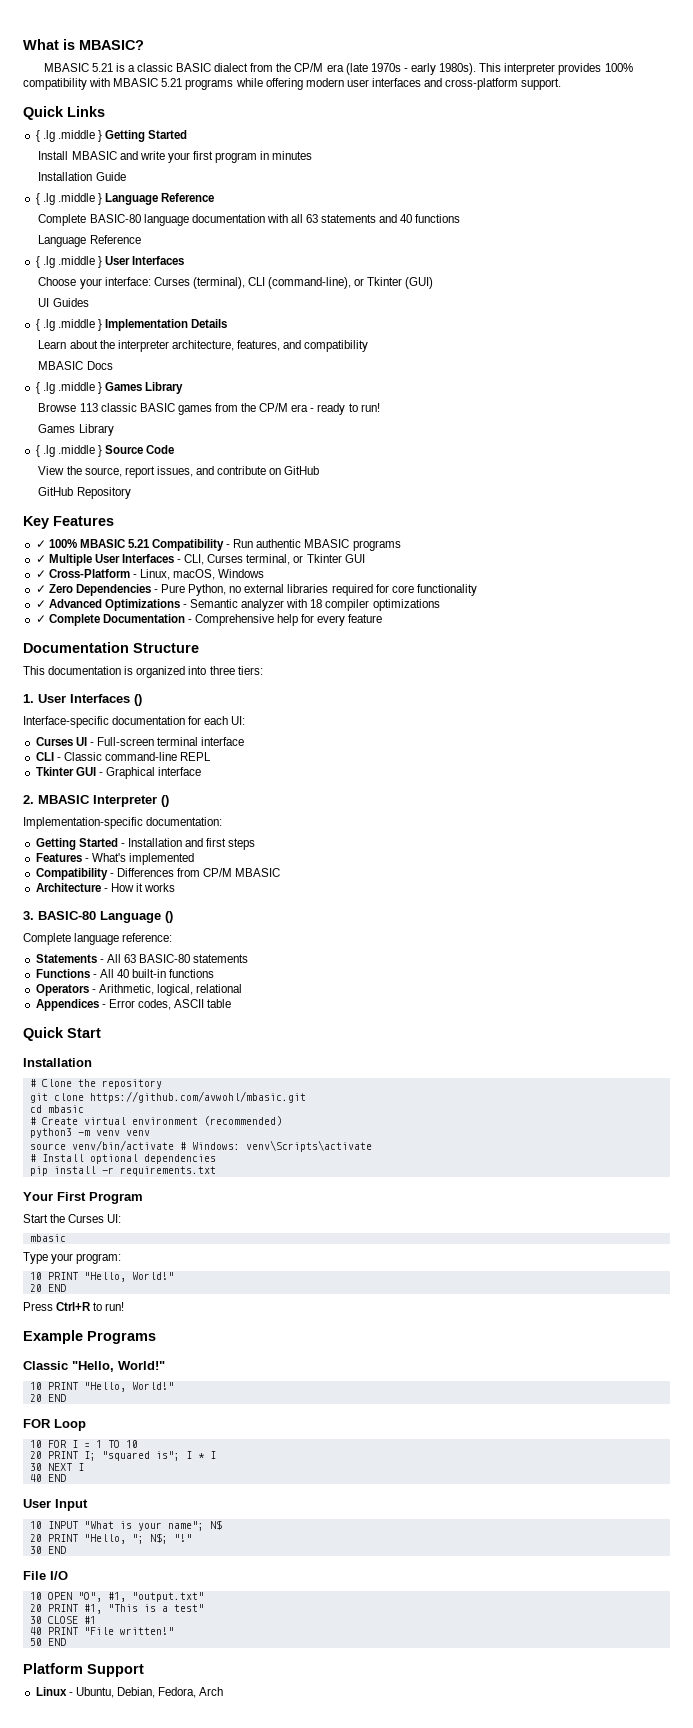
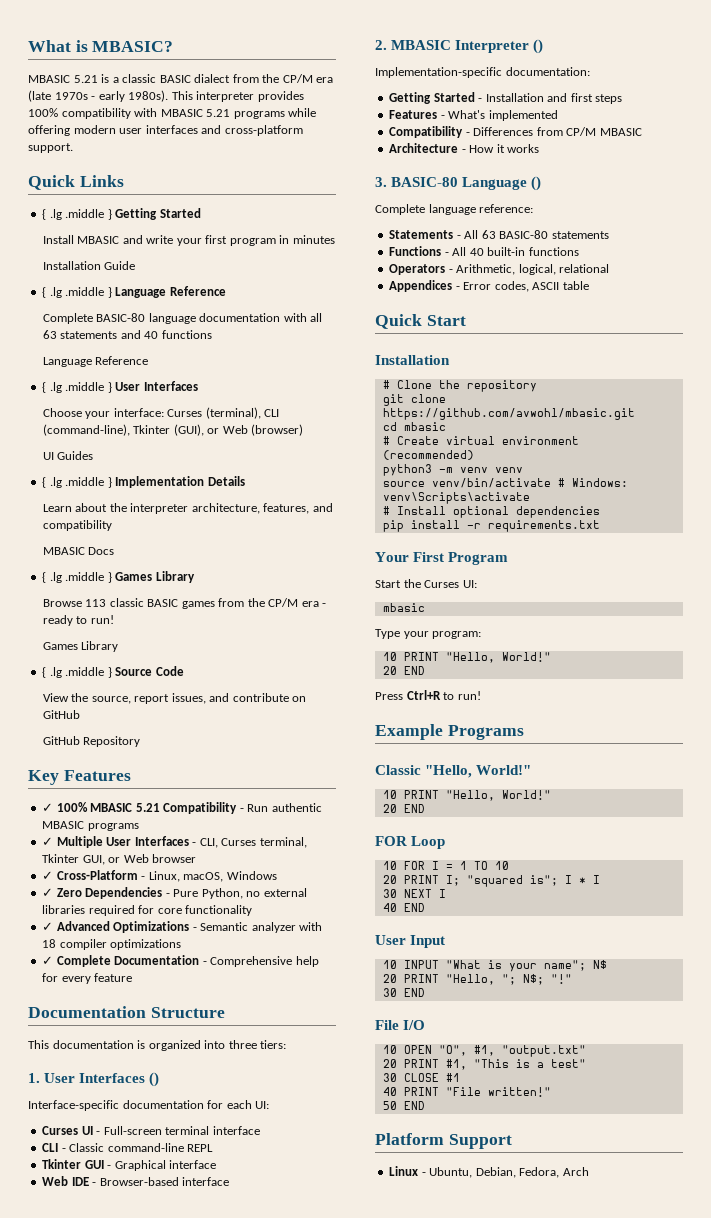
- Choose your interface: Curses (terminal), CLI (command-line), or Tkinter (GUI)
+ Choose your interface: Curses (terminal), CLI (command-line), Tkinter (GUI), or Web (browser)
- ✓ Multiple User Interfaces - CLI, Curses terminal, or Tkinter GUI
+ ✓ Multiple User Interfaces - CLI, Curses terminal, Tkinter GUI, or Web browser
+ Web IDE - Browser-based interface

